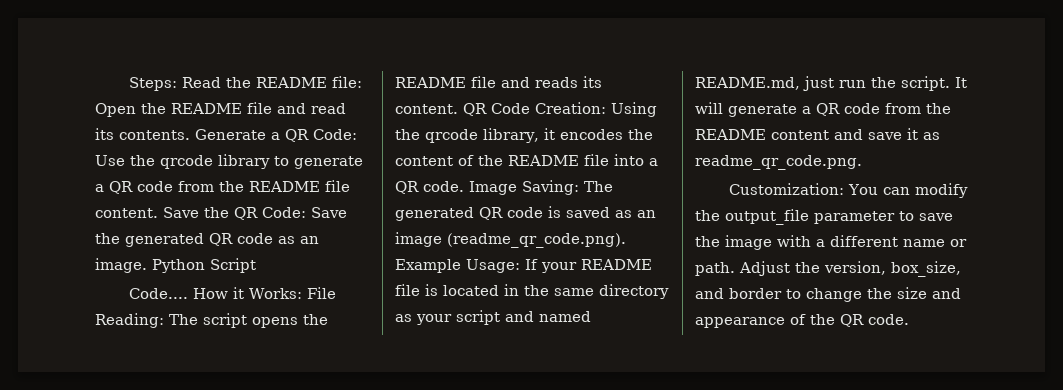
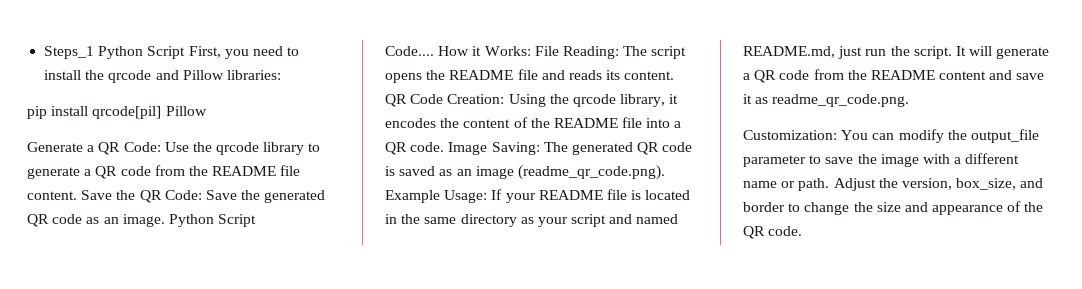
- Steps: Read the README file: Open the README file and read its contents. Generate a QR Code: Use the qrcode library to generate a QR code from the README file content.
+ Steps_1 Python Script First, you need to install the qrcode and Pillow libraries:
+ pip install qrcode[pil] Pillow
+ Generate a QR Code: Use the qrcode library to generate a QR code from the README file content.

